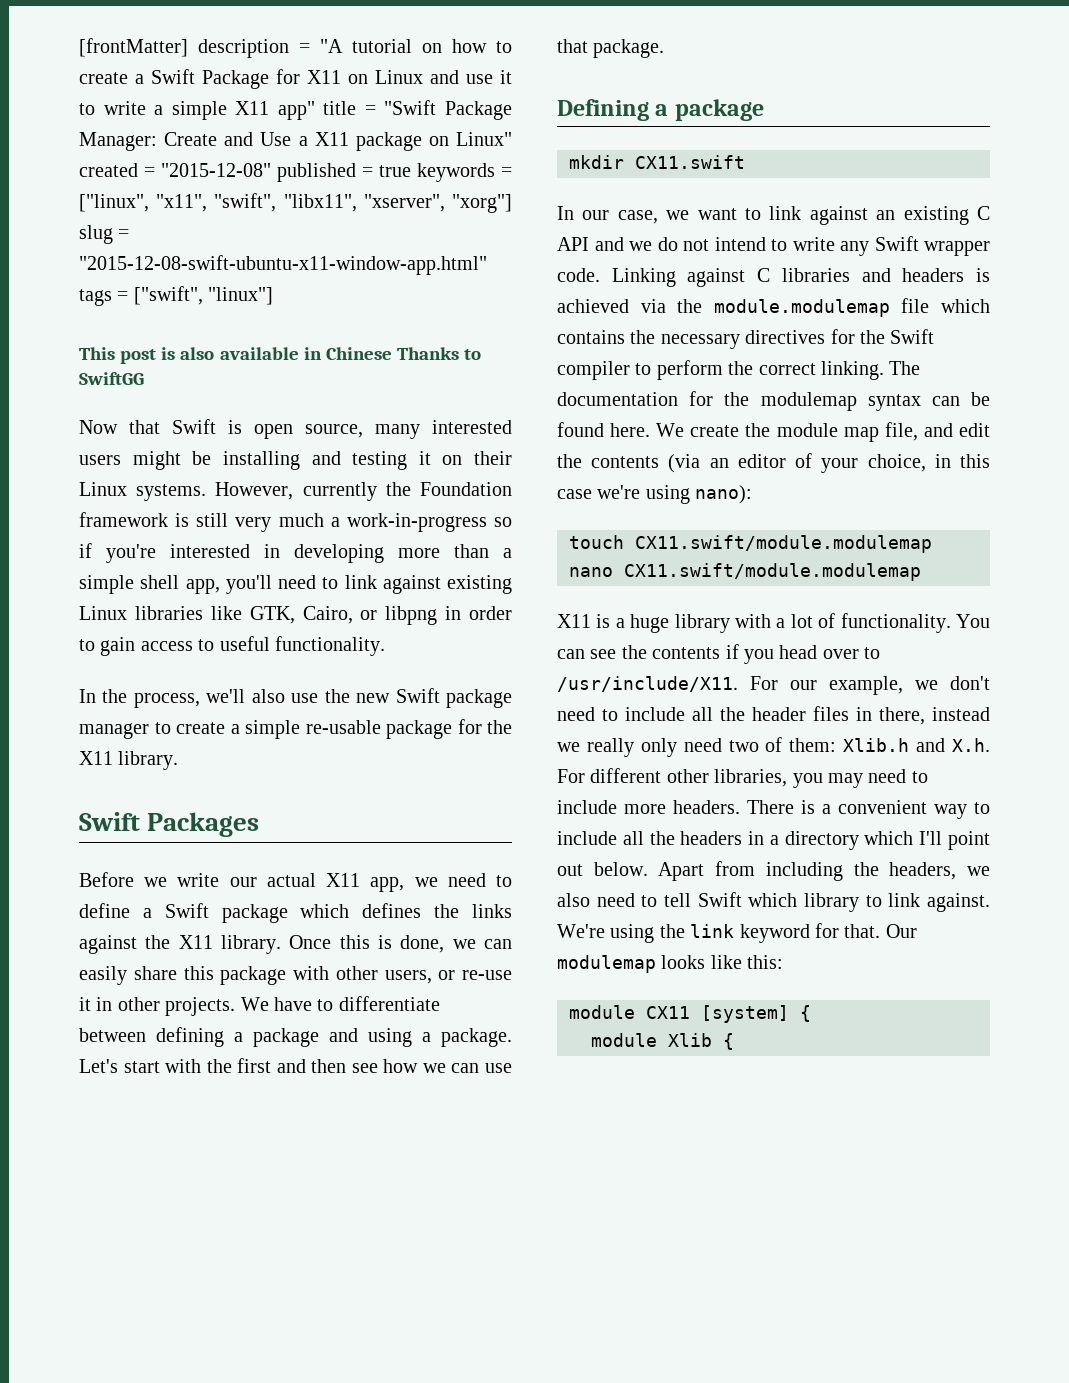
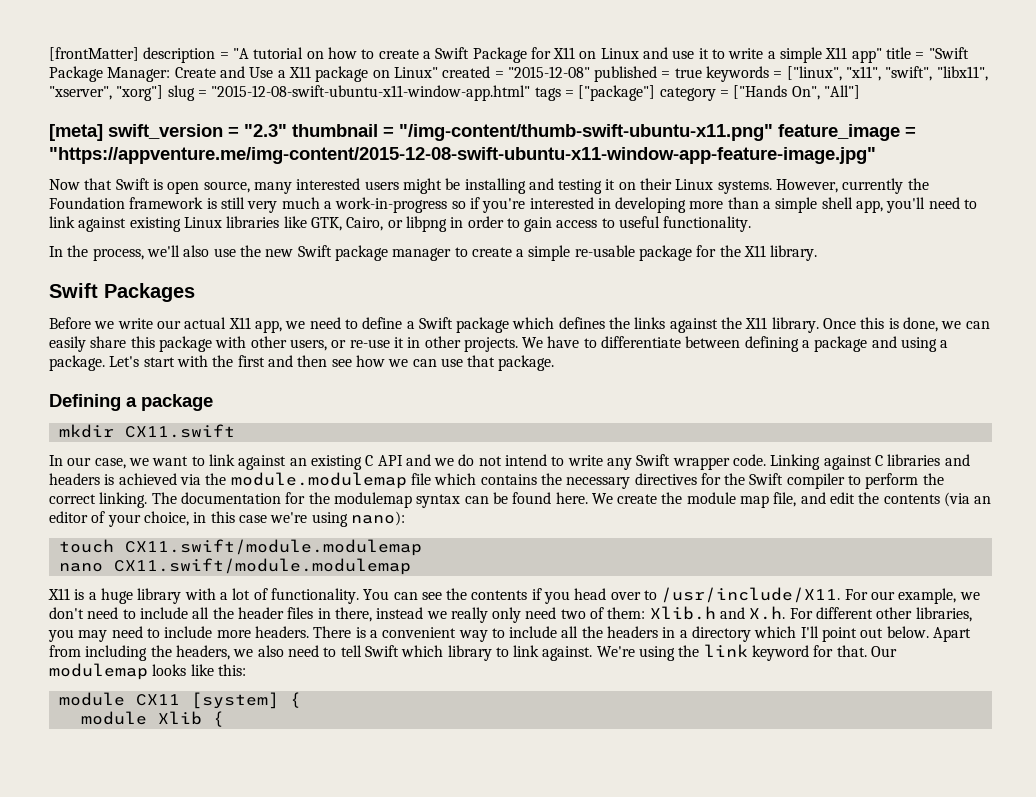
- [frontMatter] description = "A tutorial on how to create a Swift Package for X11 on Linux and use it to write a simple X11 app" title = "Swift Package Manager: Create and Use a X11 package on Linux" created = "2015-12-08" published = true keywords = ["linux", "x11", "swift", "libx11", "xserver", "xorg"] slug = "2015-12-08-swift-ubuntu-x11-window-app.html" tags = ["swift", "linux"]
- This post is also available in Chinese Thanks to SwiftGG
+ [frontMatter] description = "A tutorial on how to create a Swift Package for X11 on Linux and use it to write a simple X11 app" title = "Swift Package Manager: Create and Use a X11 package on Linux" created = "2015-12-08" published = true keywords = ["linux", "x11", "swift", "libx11", "xserver", "xorg"] slug = "2015-12-08-swift-ubuntu-x11-window-app.html" tags = ["package"] category = ["Hands On", "All"]
+ [meta] swift_version = "2.3" thumbnail = "/img-content/thumb-swift-ubuntu-x11.png" feature_image = "https://appventure.me/img-content/2015-12-08-swift-ubuntu-x11-window-app-feature-image.jpg"

